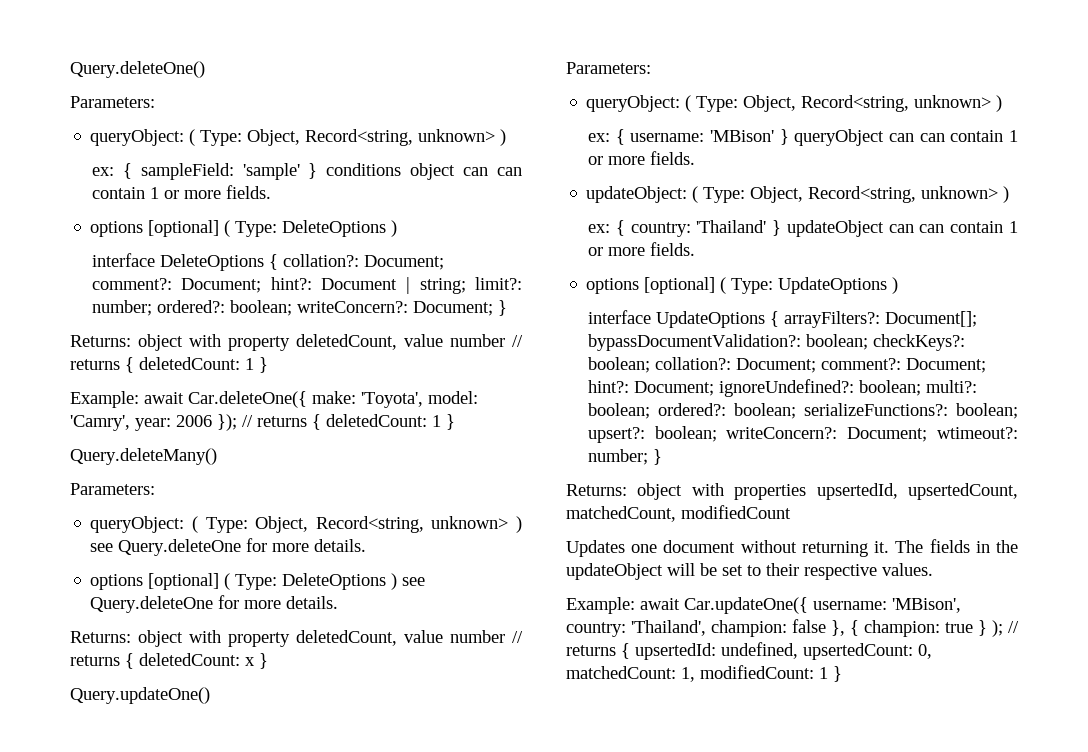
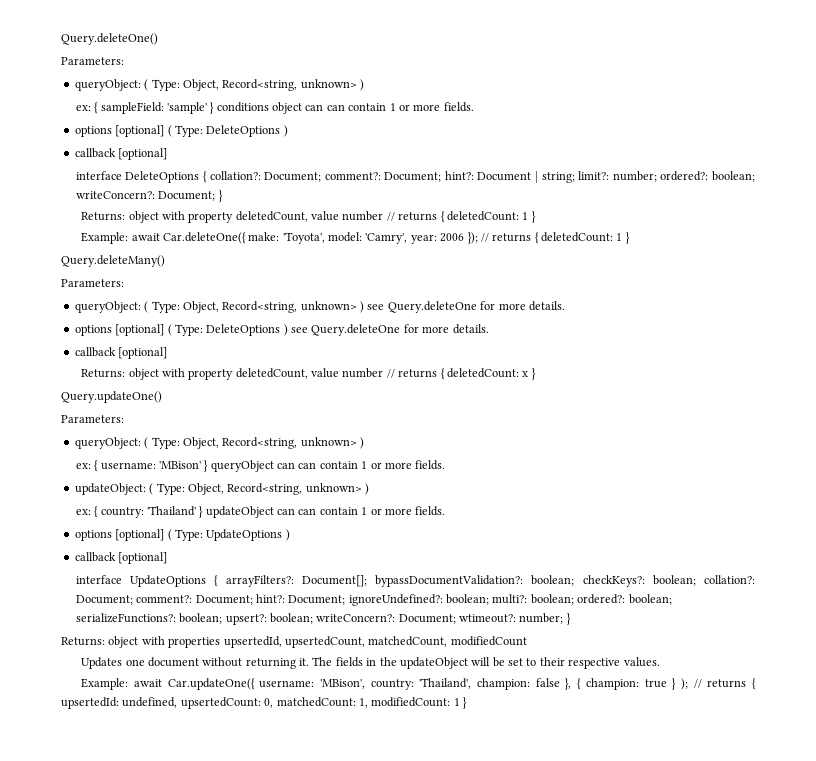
  ex: { sampleField: 'sample' } conditions object can can contain 1 or more fields.
  options [optional] ( Type: DeleteOptions )
+ callback [optional]
  options [optional] ( Type: DeleteOptions ) see Query.deleteOne for more details.
+ callback [optional]
  options [optional] ( Type: UpdateOptions )
+ callback [optional]

